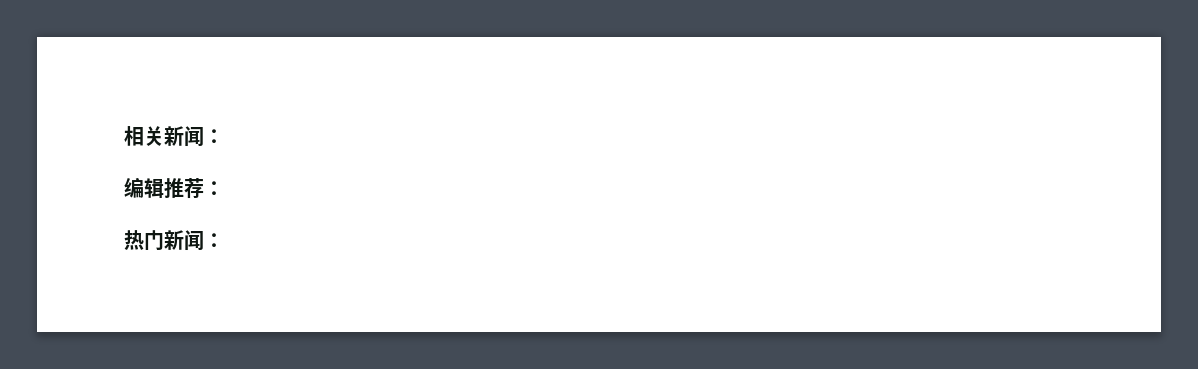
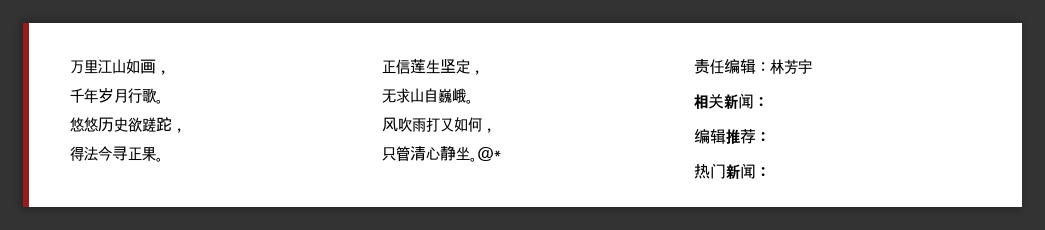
+ 万里江山如画，
+ 千年岁月行歌。
+ 悠悠历史欲蹉跎，
+ 得法今寻正果。
+ 正信莲生坚定，
+ 无求山自巍峨。
+ 风吹雨打又如何，
+ 只管清心静坐。@*
+ 责任编辑：林芳宇

